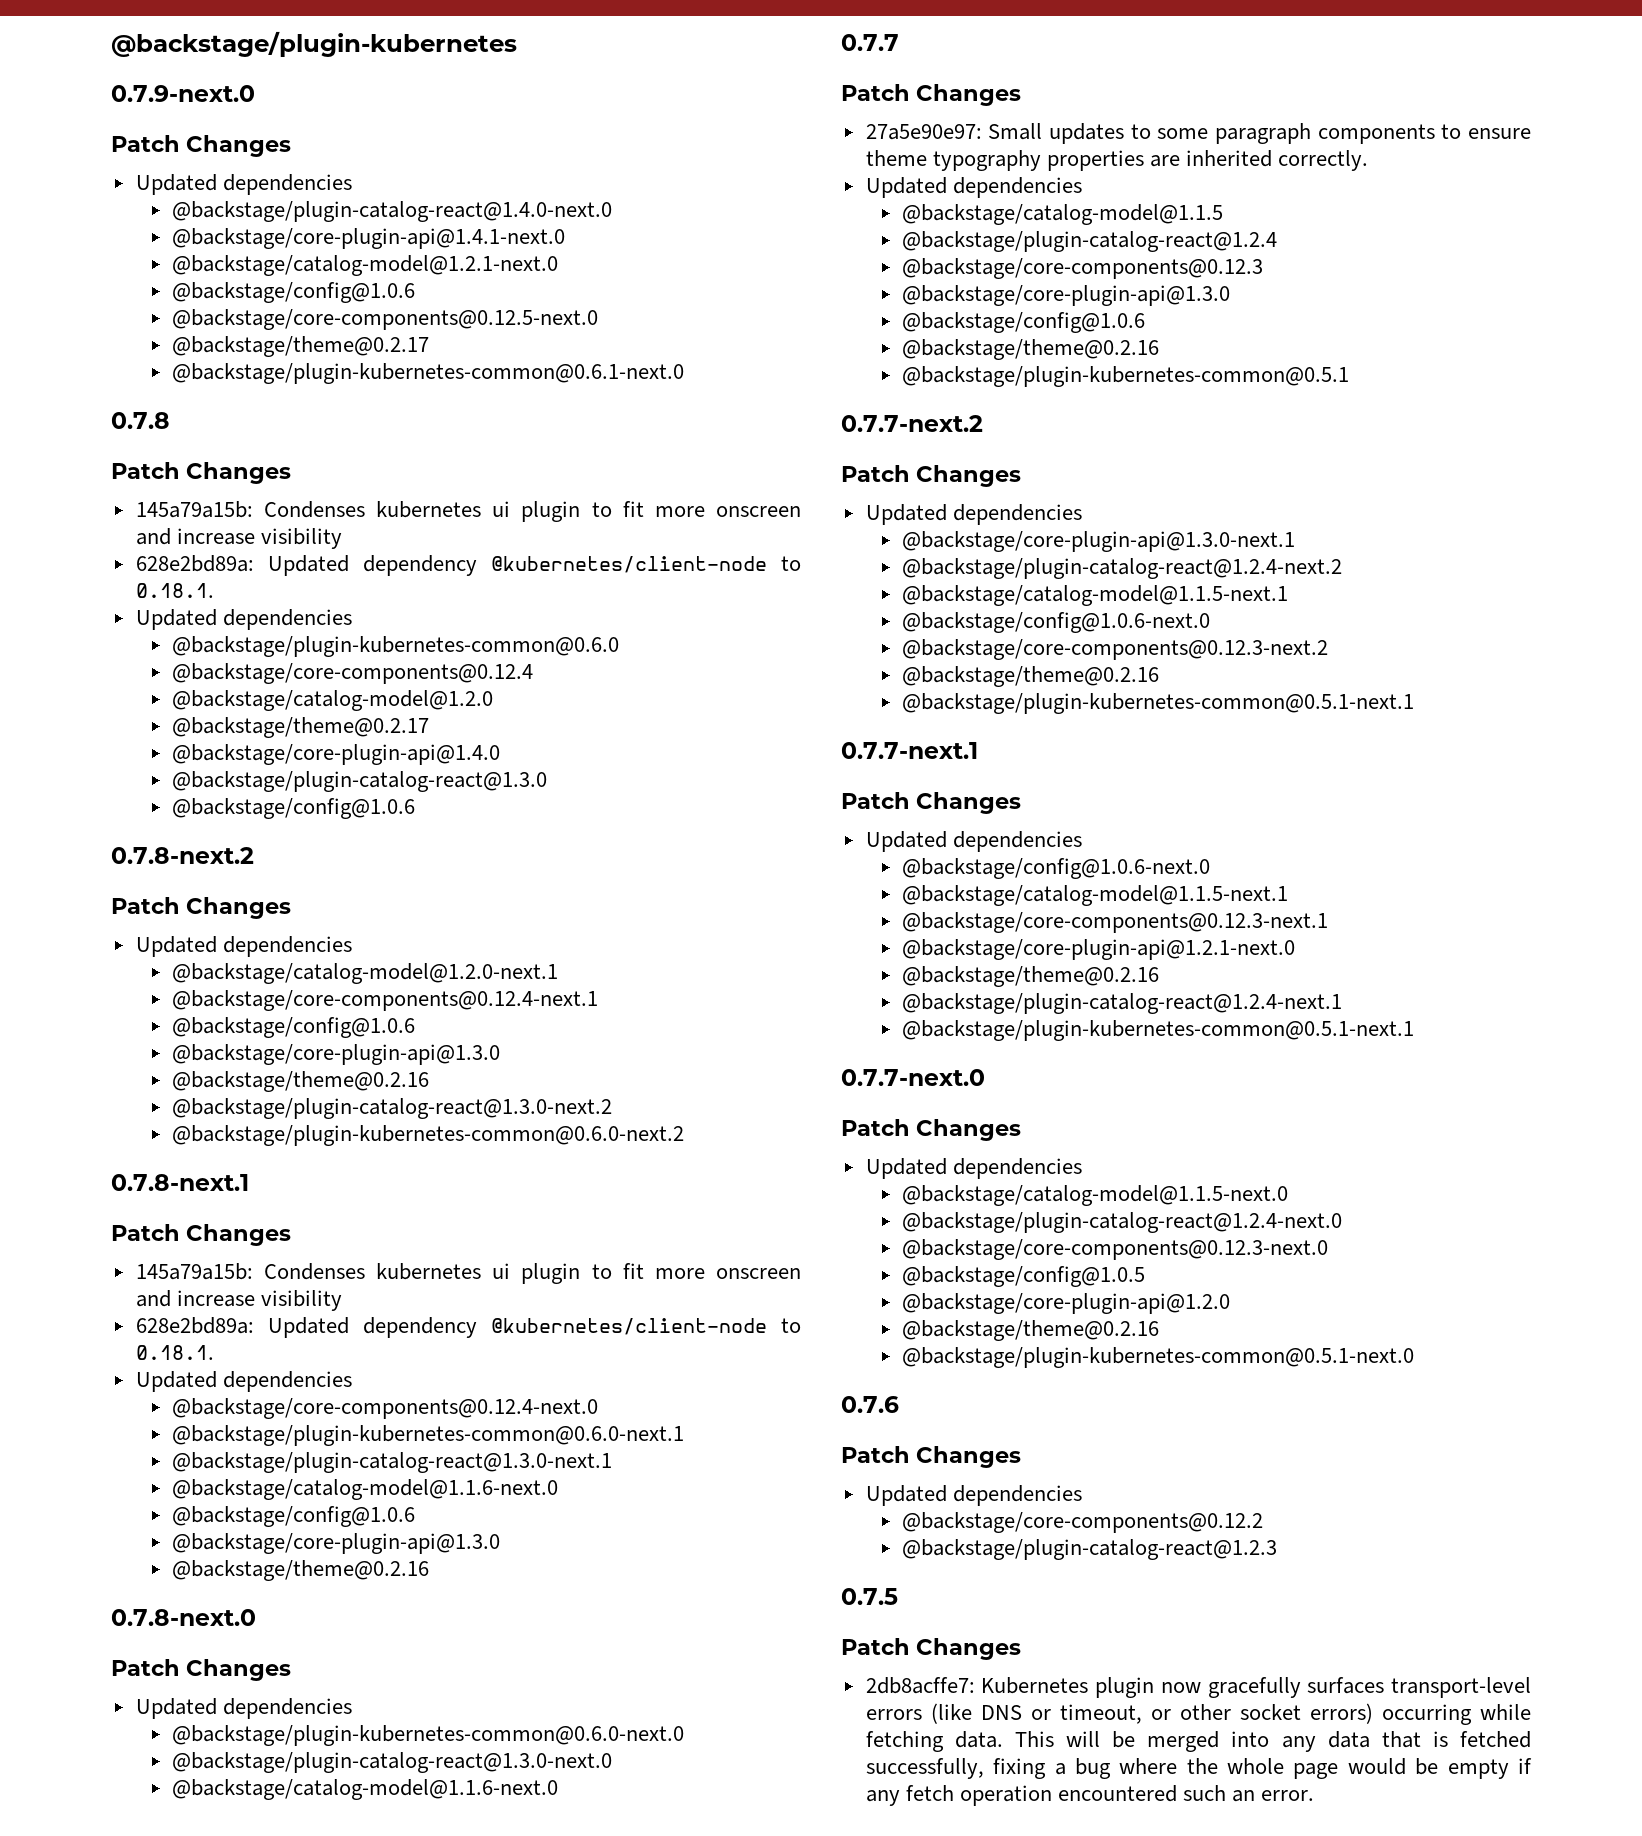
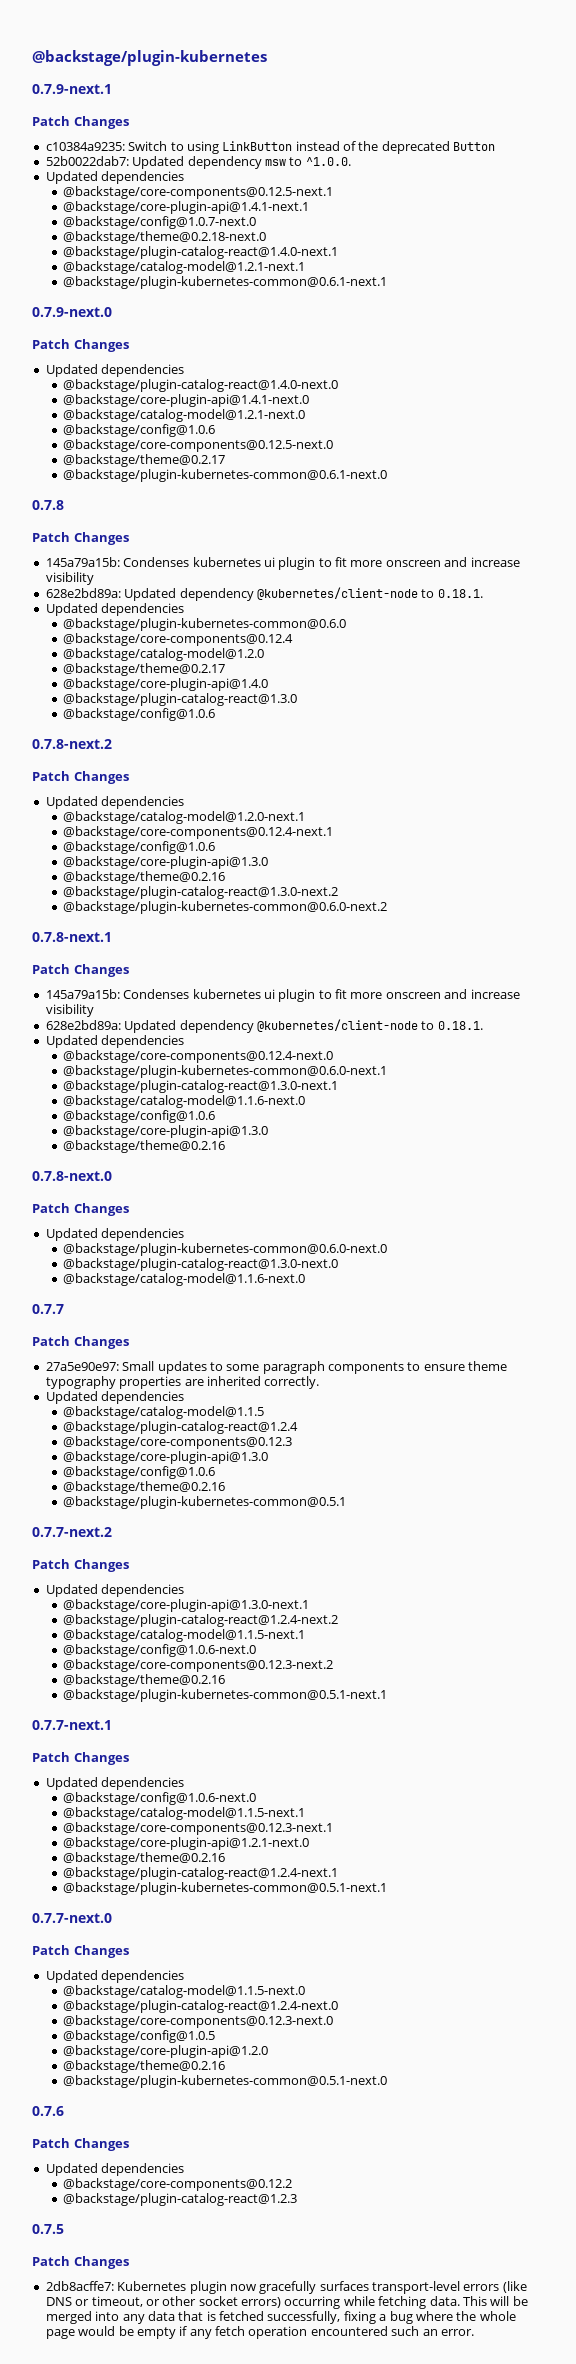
+ 0.7.9-next.1
+ Patch Changes
+ c10384a9235: Switch to using LinkButton instead of the deprecated Button
+ 52b0022dab7: Updated dependency msw to ^1.0.0.
+ Updated dependencies
+ @backstage/core-components@0.12.5-next.1
+ @backstage/core-plugin-api@1.4.1-next.1
+ @backstage/config@1.0.7-next.0
+ @backstage/theme@0.2.18-next.0
+ @backstage/plugin-catalog-react@1.4.0-next.1
+ @backstage/catalog-model@1.2.1-next.1
+ @backstage/plugin-kubernetes-common@0.6.1-next.1

